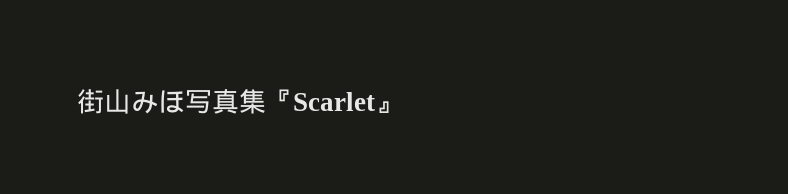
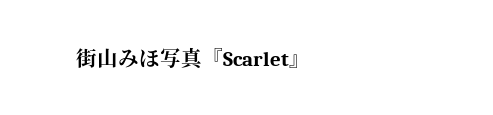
- 街山みほ写真集『Scarlet』
+ 街山みほ写真『Scarlet』

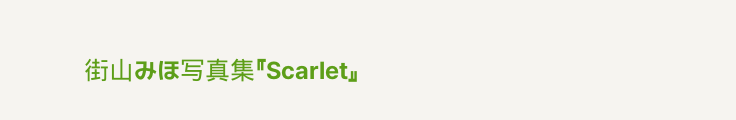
- 街山みほ写真『Scarlet』
+ 街山みほ写真集『Scarlet』

